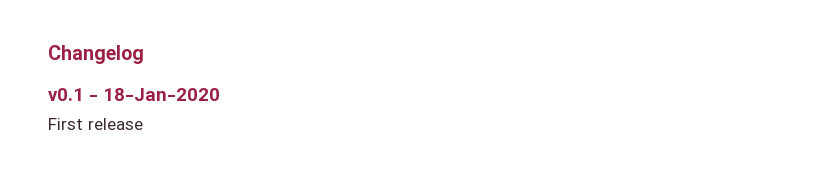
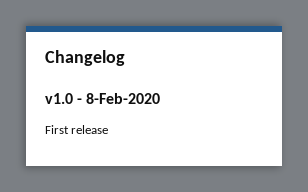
- v0.1 - 18-Jan-2020
+ v1.0 - 8-Feb-2020

